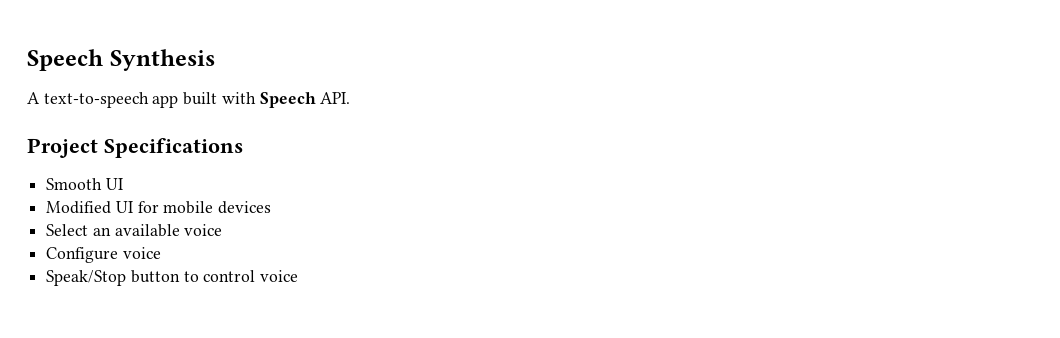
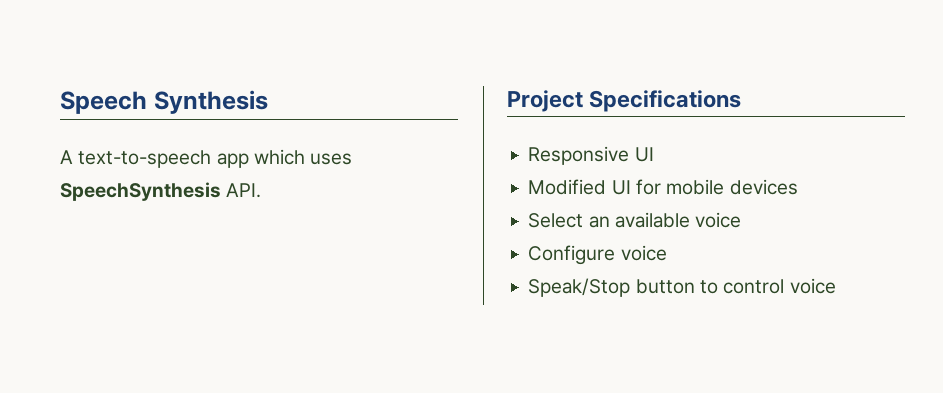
- A text-to-speech app built with Speech API.
+ A text-to-speech app which uses SpeechSynthesis API.
- Smooth UI
+ Responsive UI

